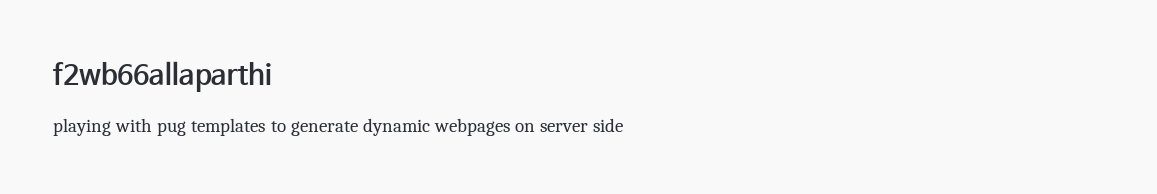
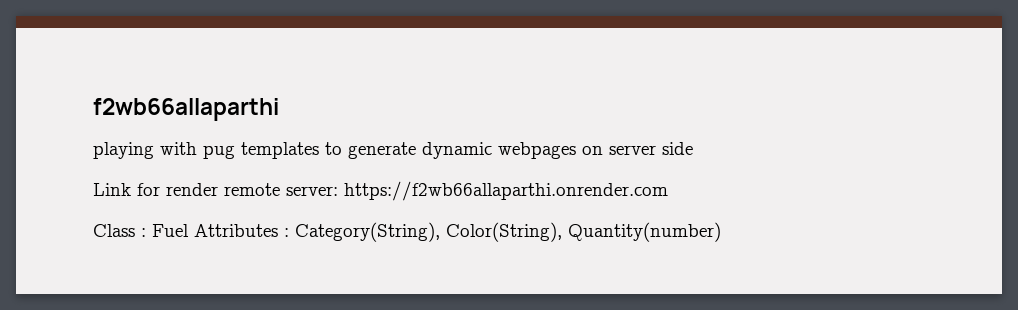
+ Link for render remote server: https://f2wb66allaparthi.onrender.com
+ Class : Fuel Attributes : Category(String), Color(String), Quantity(number)

